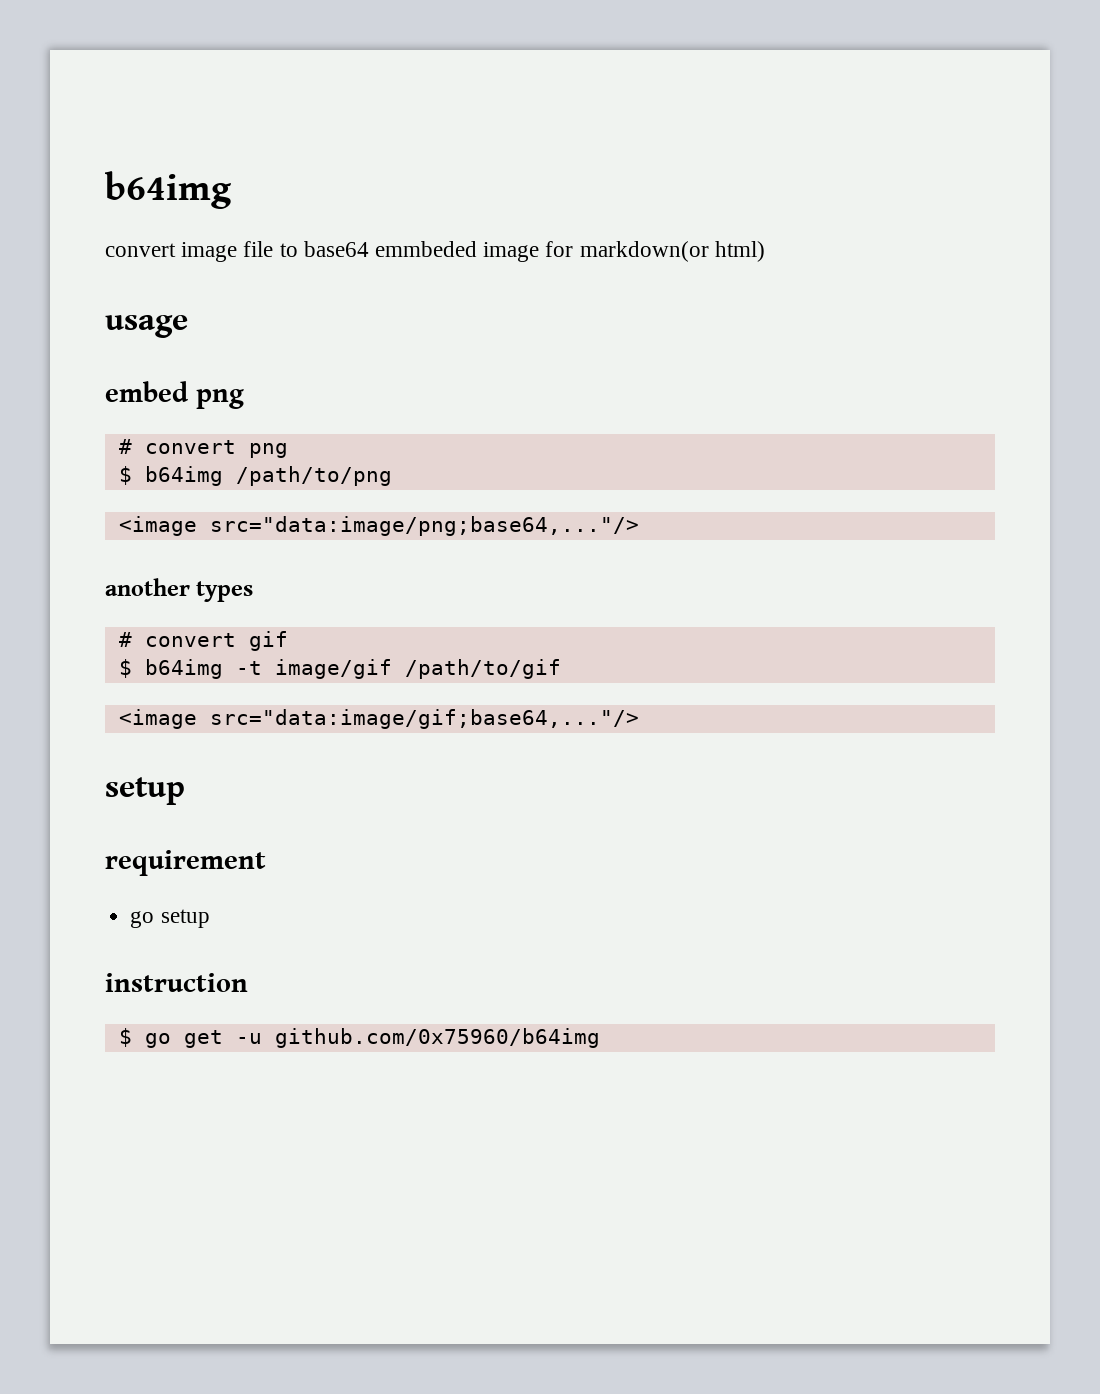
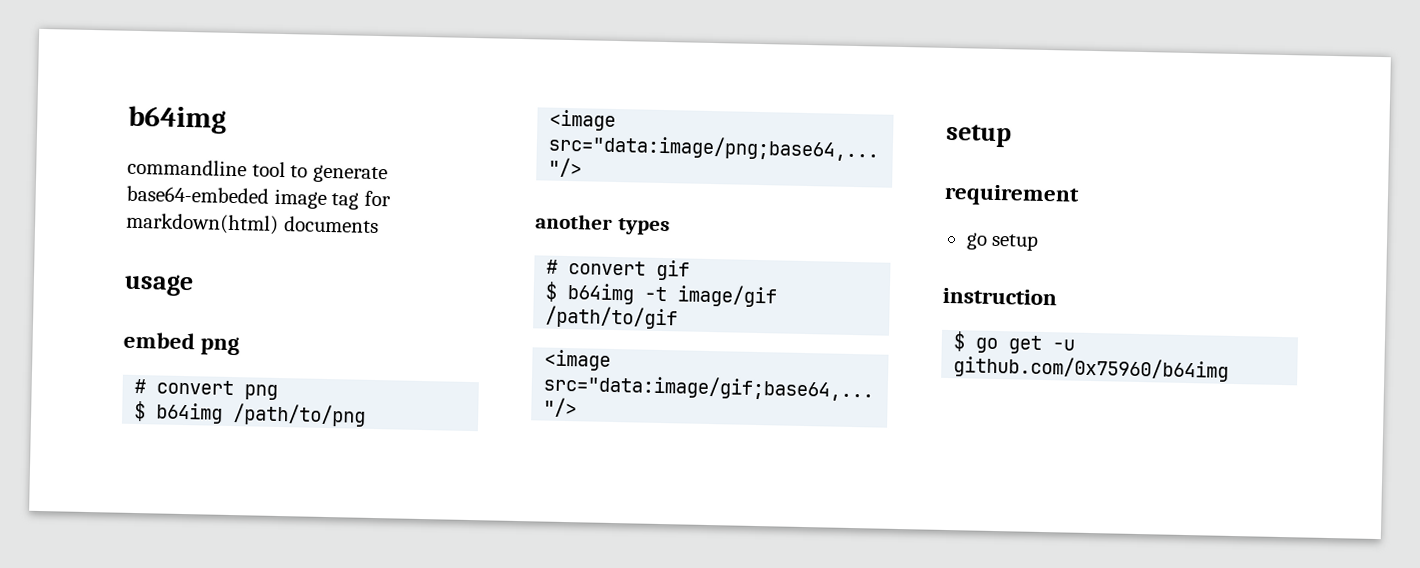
- convert image file to base64 emmbeded image for markdown(or html)
+ commandline tool to generate base64-embeded image tag for markdown(html) documents

